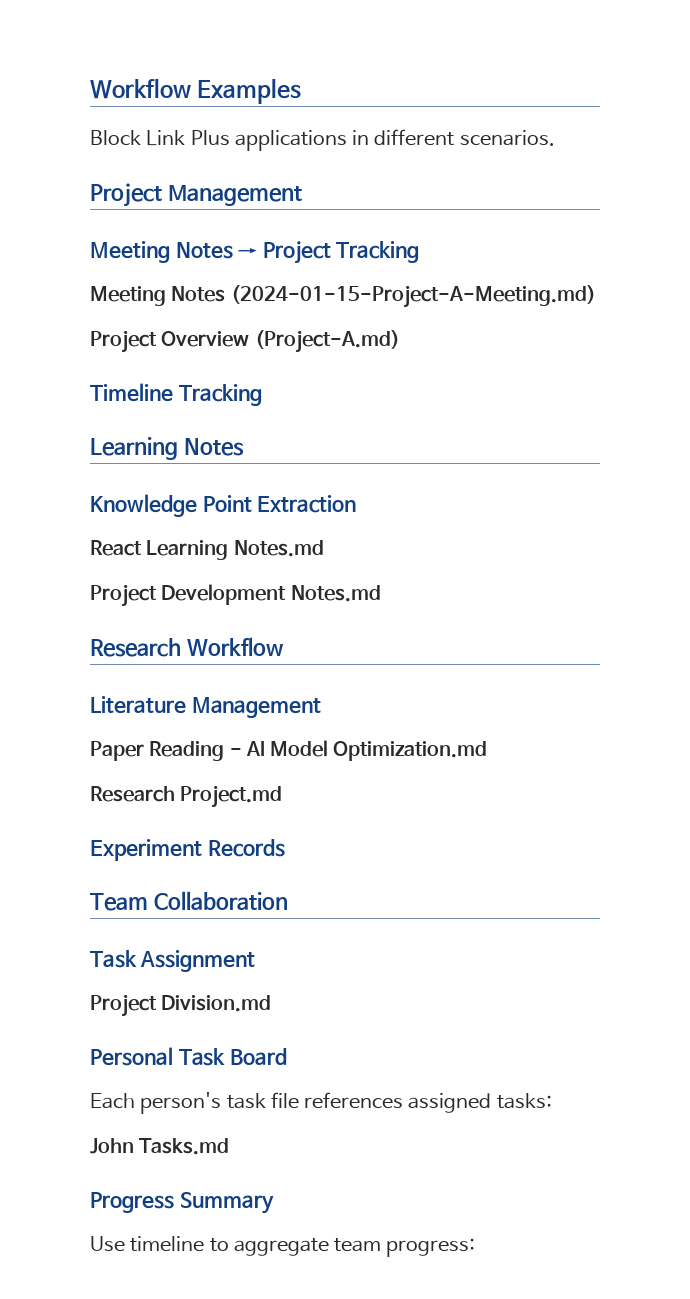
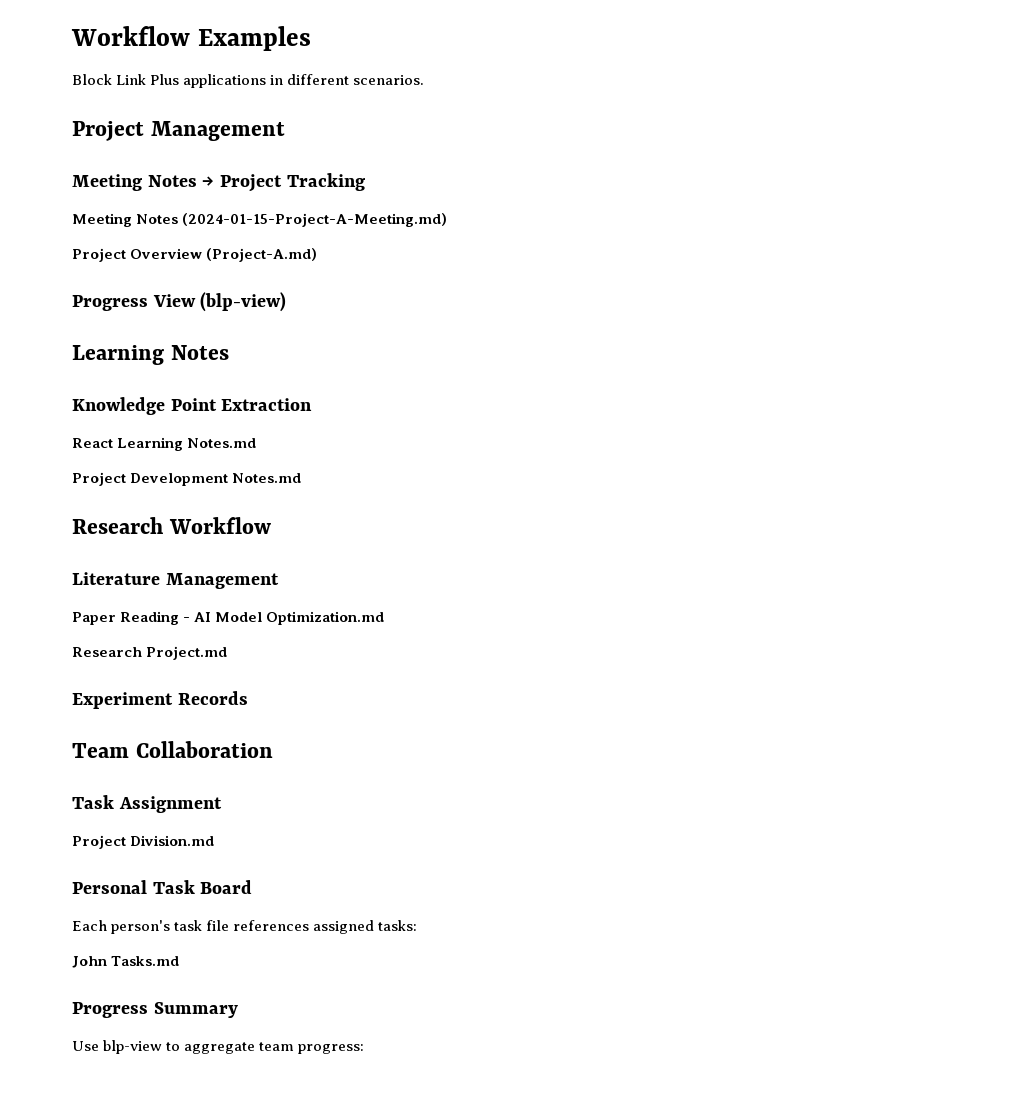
- Timeline Tracking
+ Progress View (blp-view)
- Use timeline to aggregate team progress:
+ Use blp-view to aggregate team progress:

